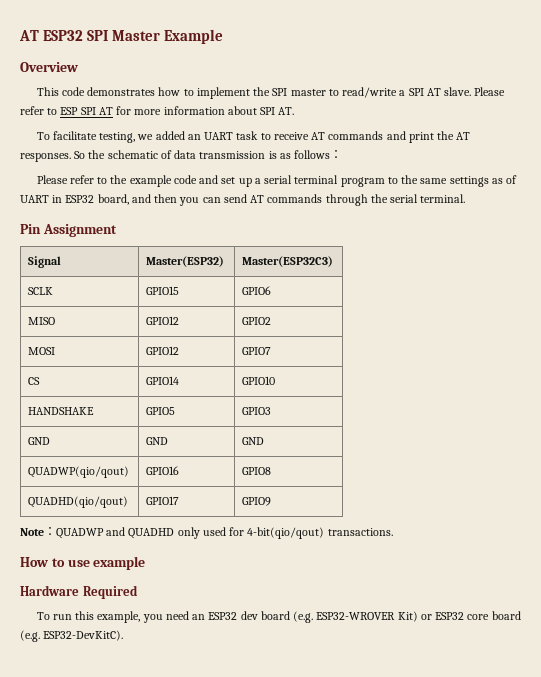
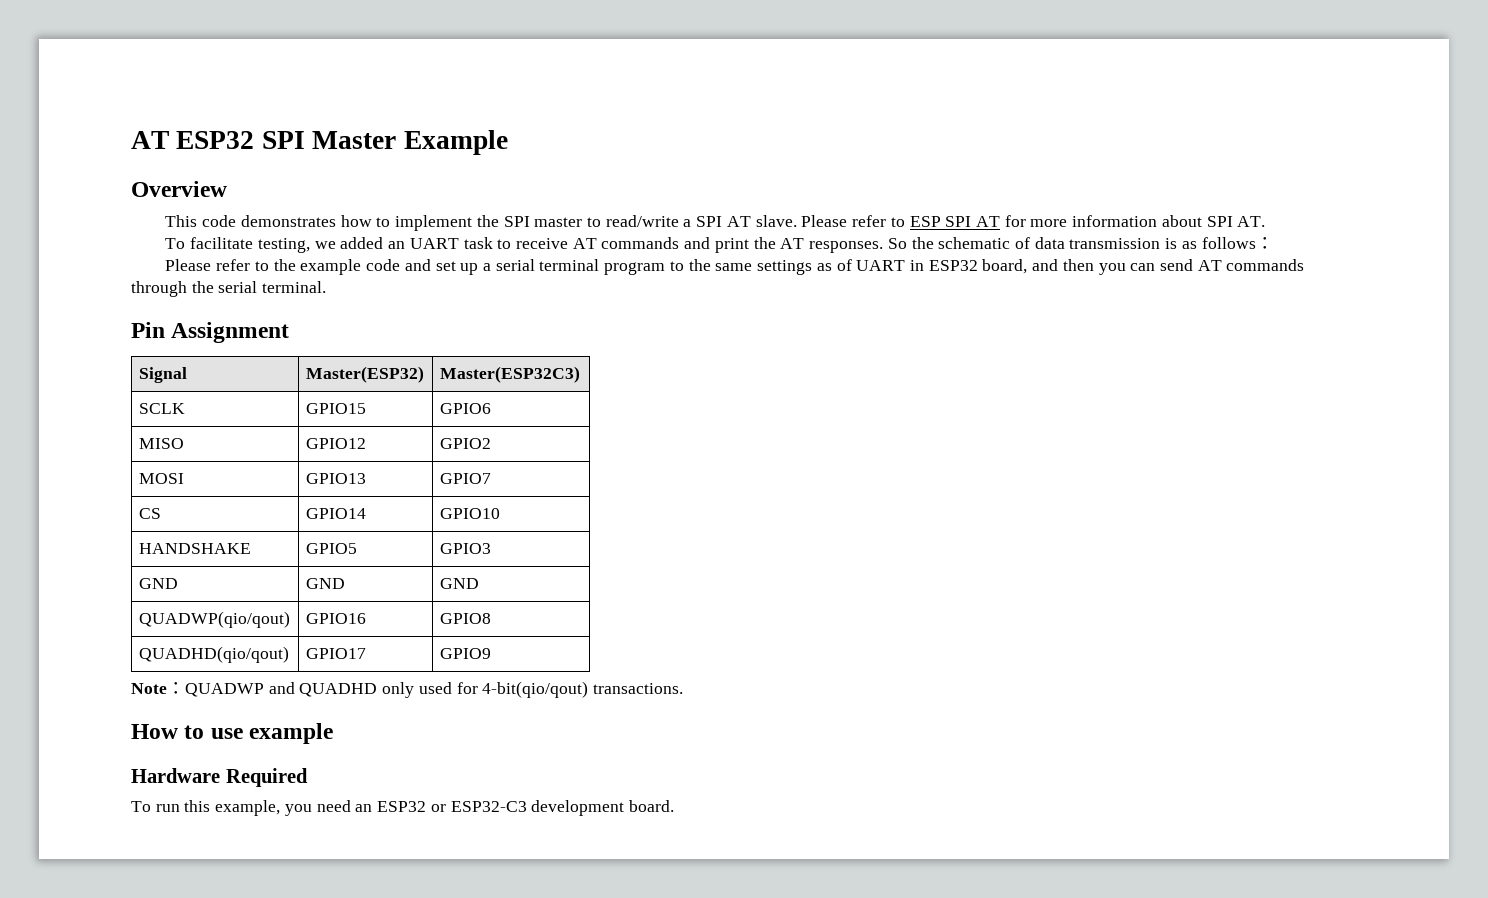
- MOSI | GPIO12 | GPIO7
+ MOSI | GPIO13 | GPIO7
- To run this example, you need an ESP32 dev board (e.g. ESP32-WROVER Kit) or ESP32 core board (e.g. ESP32-DevKitC).
+ To run this example, you need an ESP32 or ESP32-C3 development board.

